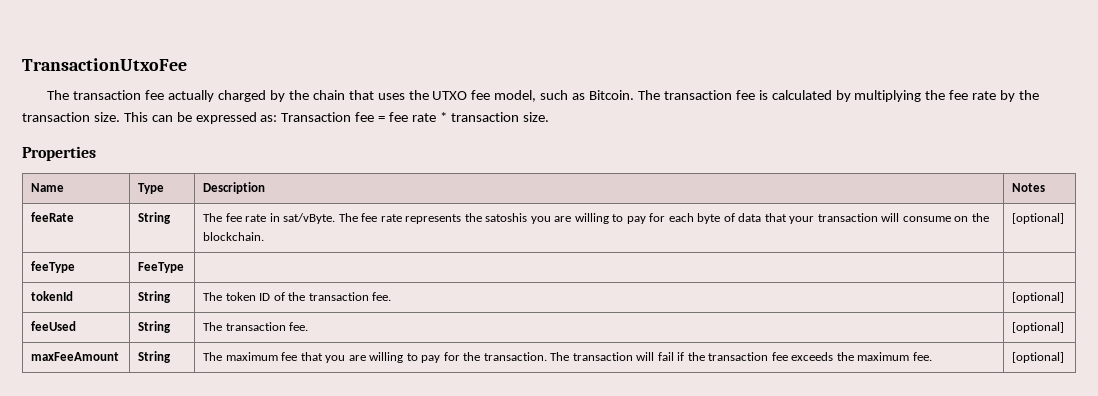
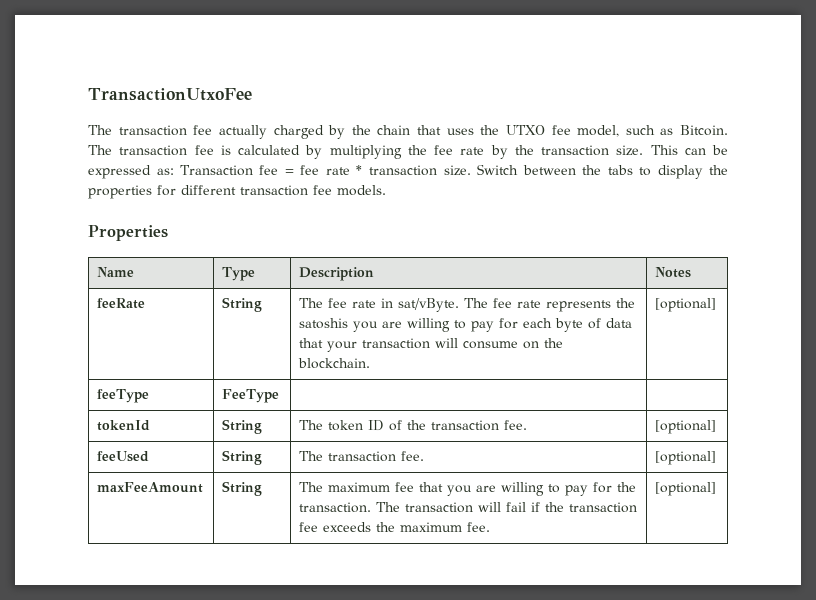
+ Switch between the tabs to display the properties for different transaction fee models.

